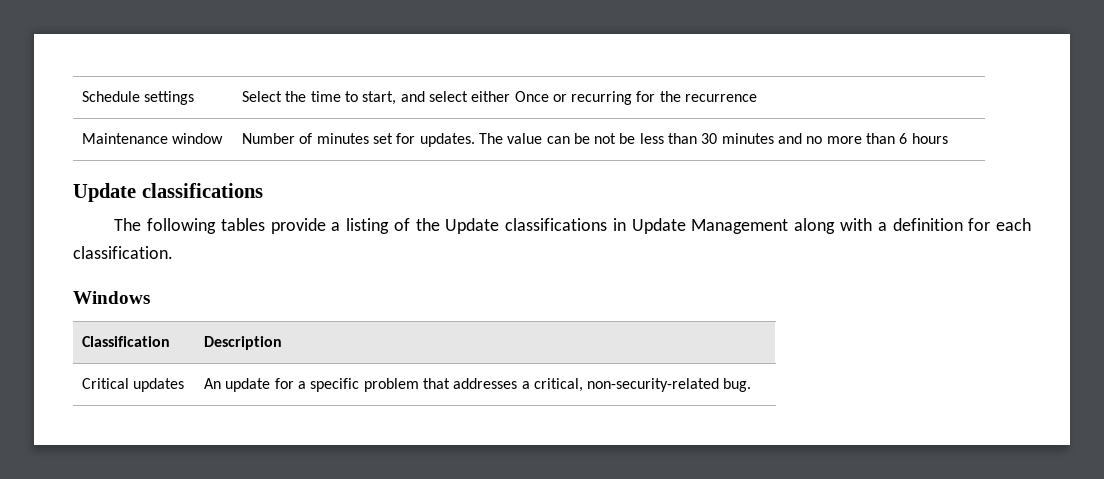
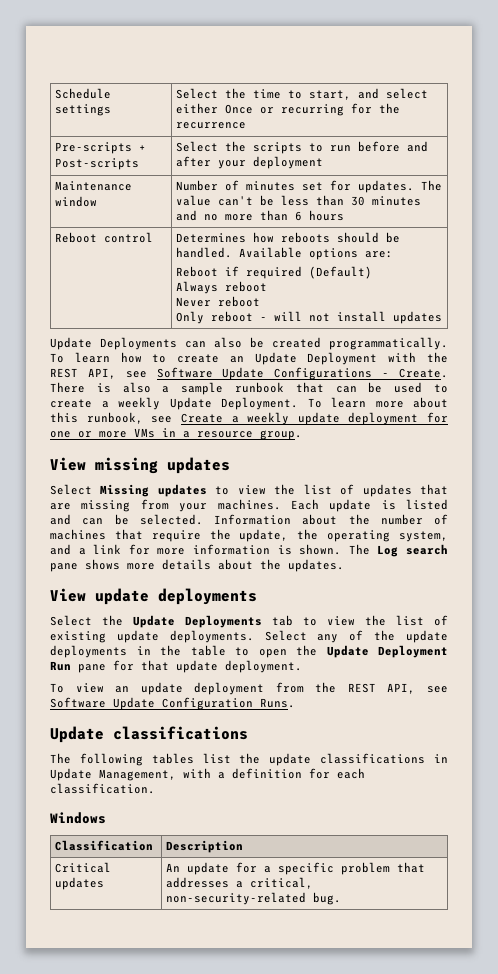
+ Pre-scripts + Post-scripts | Select the scripts to run before and after your deployment
- Maintenance window | Number of minutes set for updates. The value can be not be less than 30 minutes and no more than 6 hours
+ Maintenance window | Number of minutes set for updates. The value can't be less than 30 minutes and no more than 6 hours
+ Reboot control | Determines how reboots should be handled. Available options are:
+ Reboot if required (Default)
+ Always reboot
+ Never reboot
+ Only reboot - will not install updates
+ Update Deployments can also be created programmatically. To learn how to create an Update Deployment with the REST API, see Software Update Configurations - Create. There is also a sample runbook that can be used to create a weekly Update Deployment. To learn more about this runbook, see Create a weekly update deployment for one or more VMs in a resource group.
+ View missing updates
+ Select Missing updates to view the list of updates that are missing from your machines. Each update is listed and can be selected. Information about the number of machines that require the update, the operating system, and a link for more information is shown. The Log search pane shows more details about the updates.
+ View update deployments
+ Select the Update Deployments tab to view the list of existing update deployments. Select any of the update deployments in the table to open the Update Deployment Run pane for that update deployment.
+ To view an update deployment from the REST API, see Software Update Configuration Runs.
- The following tables provide a listing of the Update classifications in Update Management along with a definition for each classification.
+ The following tables list the update classifications in Update Management, with a definition for each classification.

